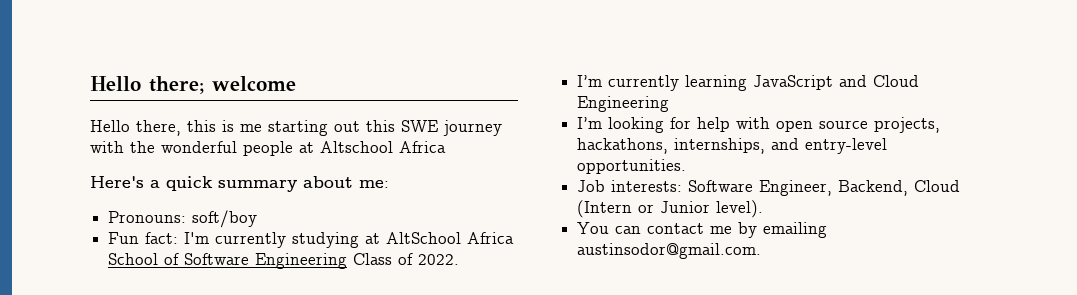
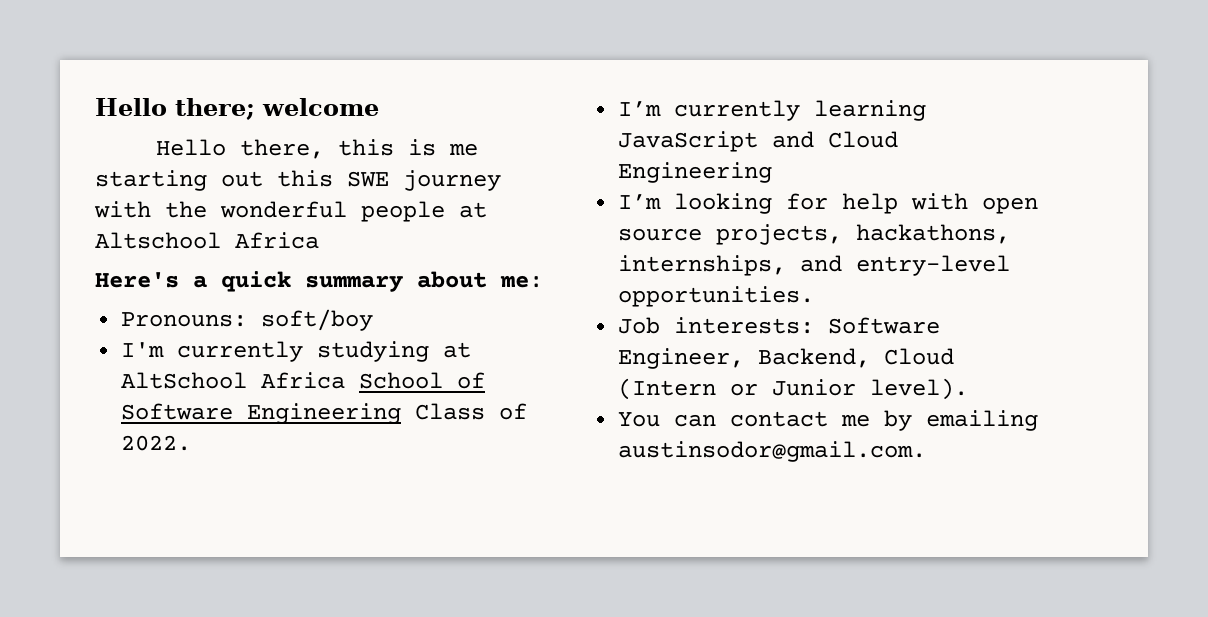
- Fun fact: I'm currently studying at AltSchool Africa School of Software Engineering Class of 2022.
+ I'm currently studying at AltSchool Africa School of Software Engineering Class of 2022.

